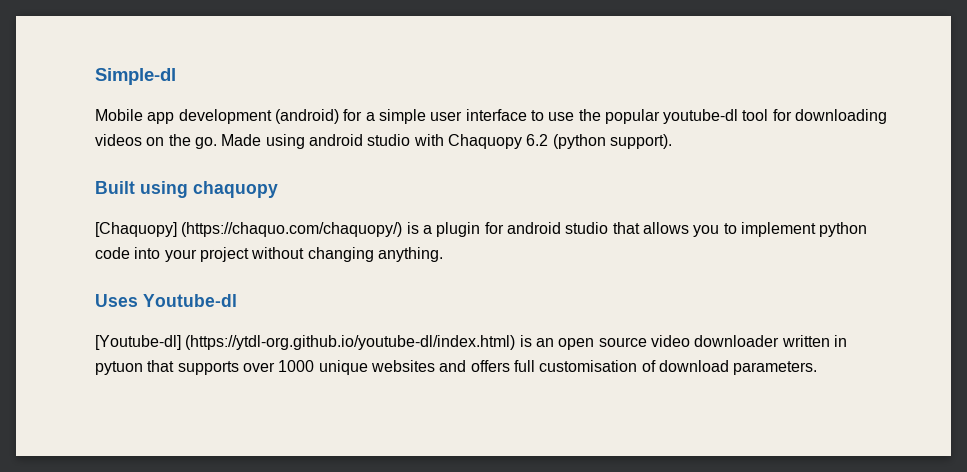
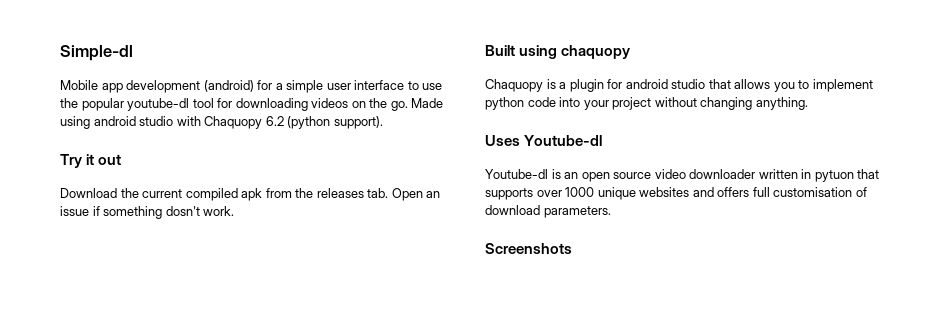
+ Try it out
+ Download the current compiled apk from the releases tab. Open an issue if something dosn't work.
- [Chaquopy] (https://chaquo.com/chaquopy/) is a plugin for android studio that allows you to implement python code into your project without changing anything.
+ Chaquopy is a plugin for android studio that allows you to implement python code into your project without changing anything.
- [Youtube-dl] (https://ytdl-org.github.io/youtube-dl/index.html) is an open source video downloader written in pytuon that supports over 1000 unique websites and offers full customisation of download parameters.
+ Youtube-dl is an open source video downloader written in pytuon that supports over 1000 unique websites and offers full customisation of download parameters.
+ Screenshots

